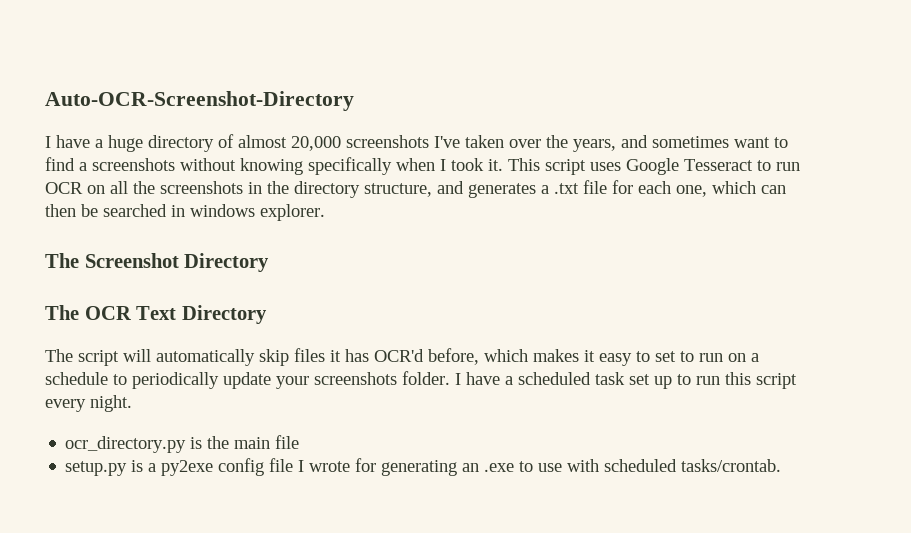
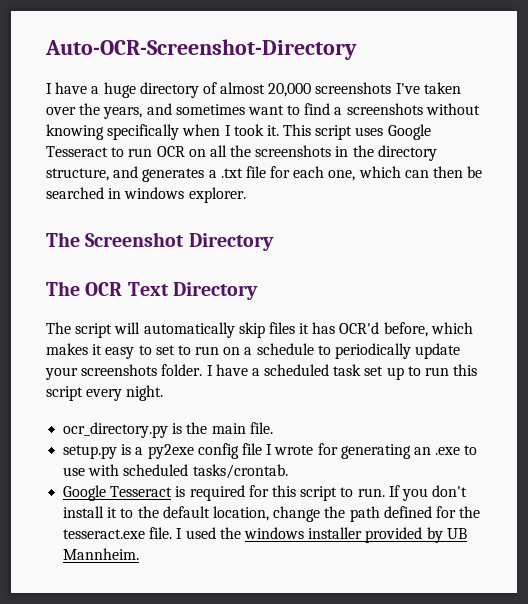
- ocr_directory.py is the main file
+ ocr_directory.py is the main file.
+ Google Tesseract is required for this script to run. If you don't install it to the default location, change the path defined for the tesseract.exe file. I used the windows installer provided by UB Mannheim.

